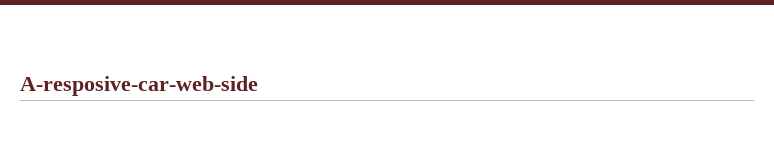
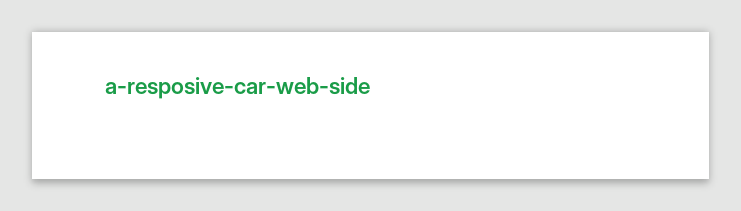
- A-resposive-car-web-side
+ a-resposive-car-web-side

